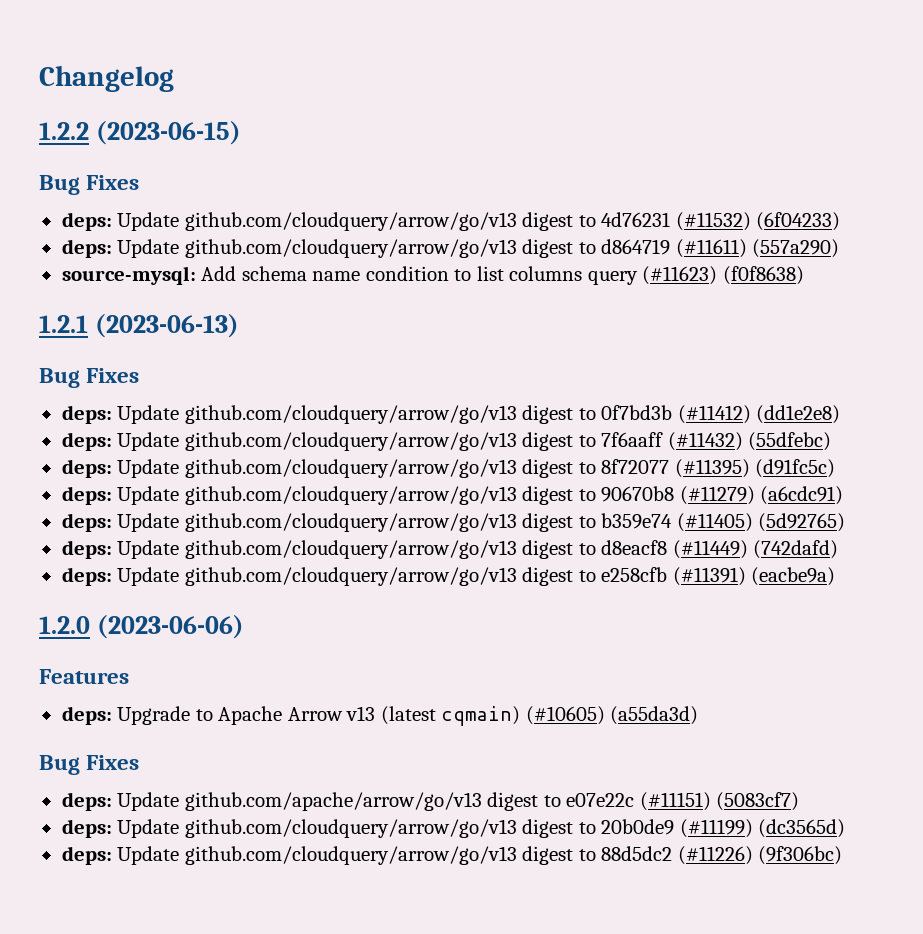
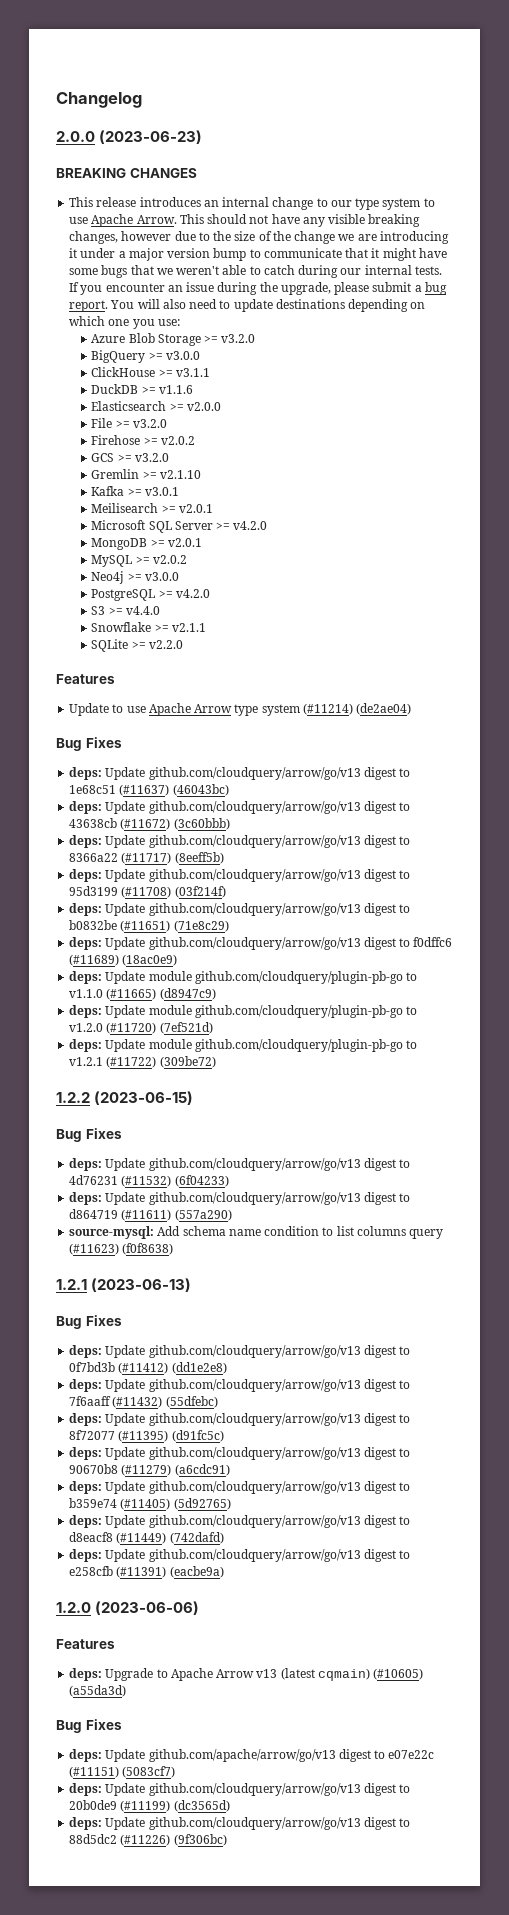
+ 2.0.0 (2023-06-23)
+ BREAKING CHANGES
+ This release introduces an internal change to our type system to use Apache Arrow. This should not have any visible breaking changes, however due to the size of the change we are introducing it under a major version bump to communicate that it might have some bugs that we weren't able to catch during our internal tests. If you encounter an issue during the upgrade, please submit a bug report. You will also need to update destinations depending on which one you use:
+ Azure Blob Storage >= v3.2.0
+ BigQuery >= v3.0.0
+ ClickHouse >= v3.1.1
+ DuckDB >= v1.1.6
+ Elasticsearch >= v2.0.0
+ File >= v3.2.0
+ Firehose >= v2.0.2
+ GCS >= v3.2.0
+ Gremlin >= v2.1.10
+ Kafka >= v3.0.1
+ Meilisearch >= v2.0.1
+ Microsoft SQL Server >= v4.2.0
+ MongoDB >= v2.0.1
+ MySQL >= v2.0.2
+ Neo4j >= v3.0.0
+ PostgreSQL >= v4.2.0
+ S3 >= v4.4.0
+ Snowflake >= v2.1.1
+ SQLite >= v2.2.0
+ Features
+ Update to use Apache Arrow type system (#11214) (de2ae04)
+ Bug Fixes
+ deps: Update github.com/cloudquery/arrow/go/v13 digest to 1e68c51 (#11637) (46043bc)
+ deps: Update github.com/cloudquery/arrow/go/v13 digest to 43638cb (#11672) (3c60bbb)
+ deps: Update github.com/cloudquery/arrow/go/v13 digest to 8366a22 (#11717) (8eeff5b)
+ deps: Update github.com/cloudquery/arrow/go/v13 digest to 95d3199 (#11708) (03f214f)
+ deps: Update github.com/cloudquery/arrow/go/v13 digest to b0832be (#11651) (71e8c29)
+ deps: Update github.com/cloudquery/arrow/go/v13 digest to f0dffc6 (#11689) (18ac0e9)
+ deps: Update module github.com/cloudquery/plugin-pb-go to v1.1.0 (#11665) (d8947c9)
+ deps: Update module github.com/cloudquery/plugin-pb-go to v1.2.0 (#11720) (7ef521d)
+ deps: Update module github.com/cloudquery/plugin-pb-go to v1.2.1 (#11722) (309be72)

